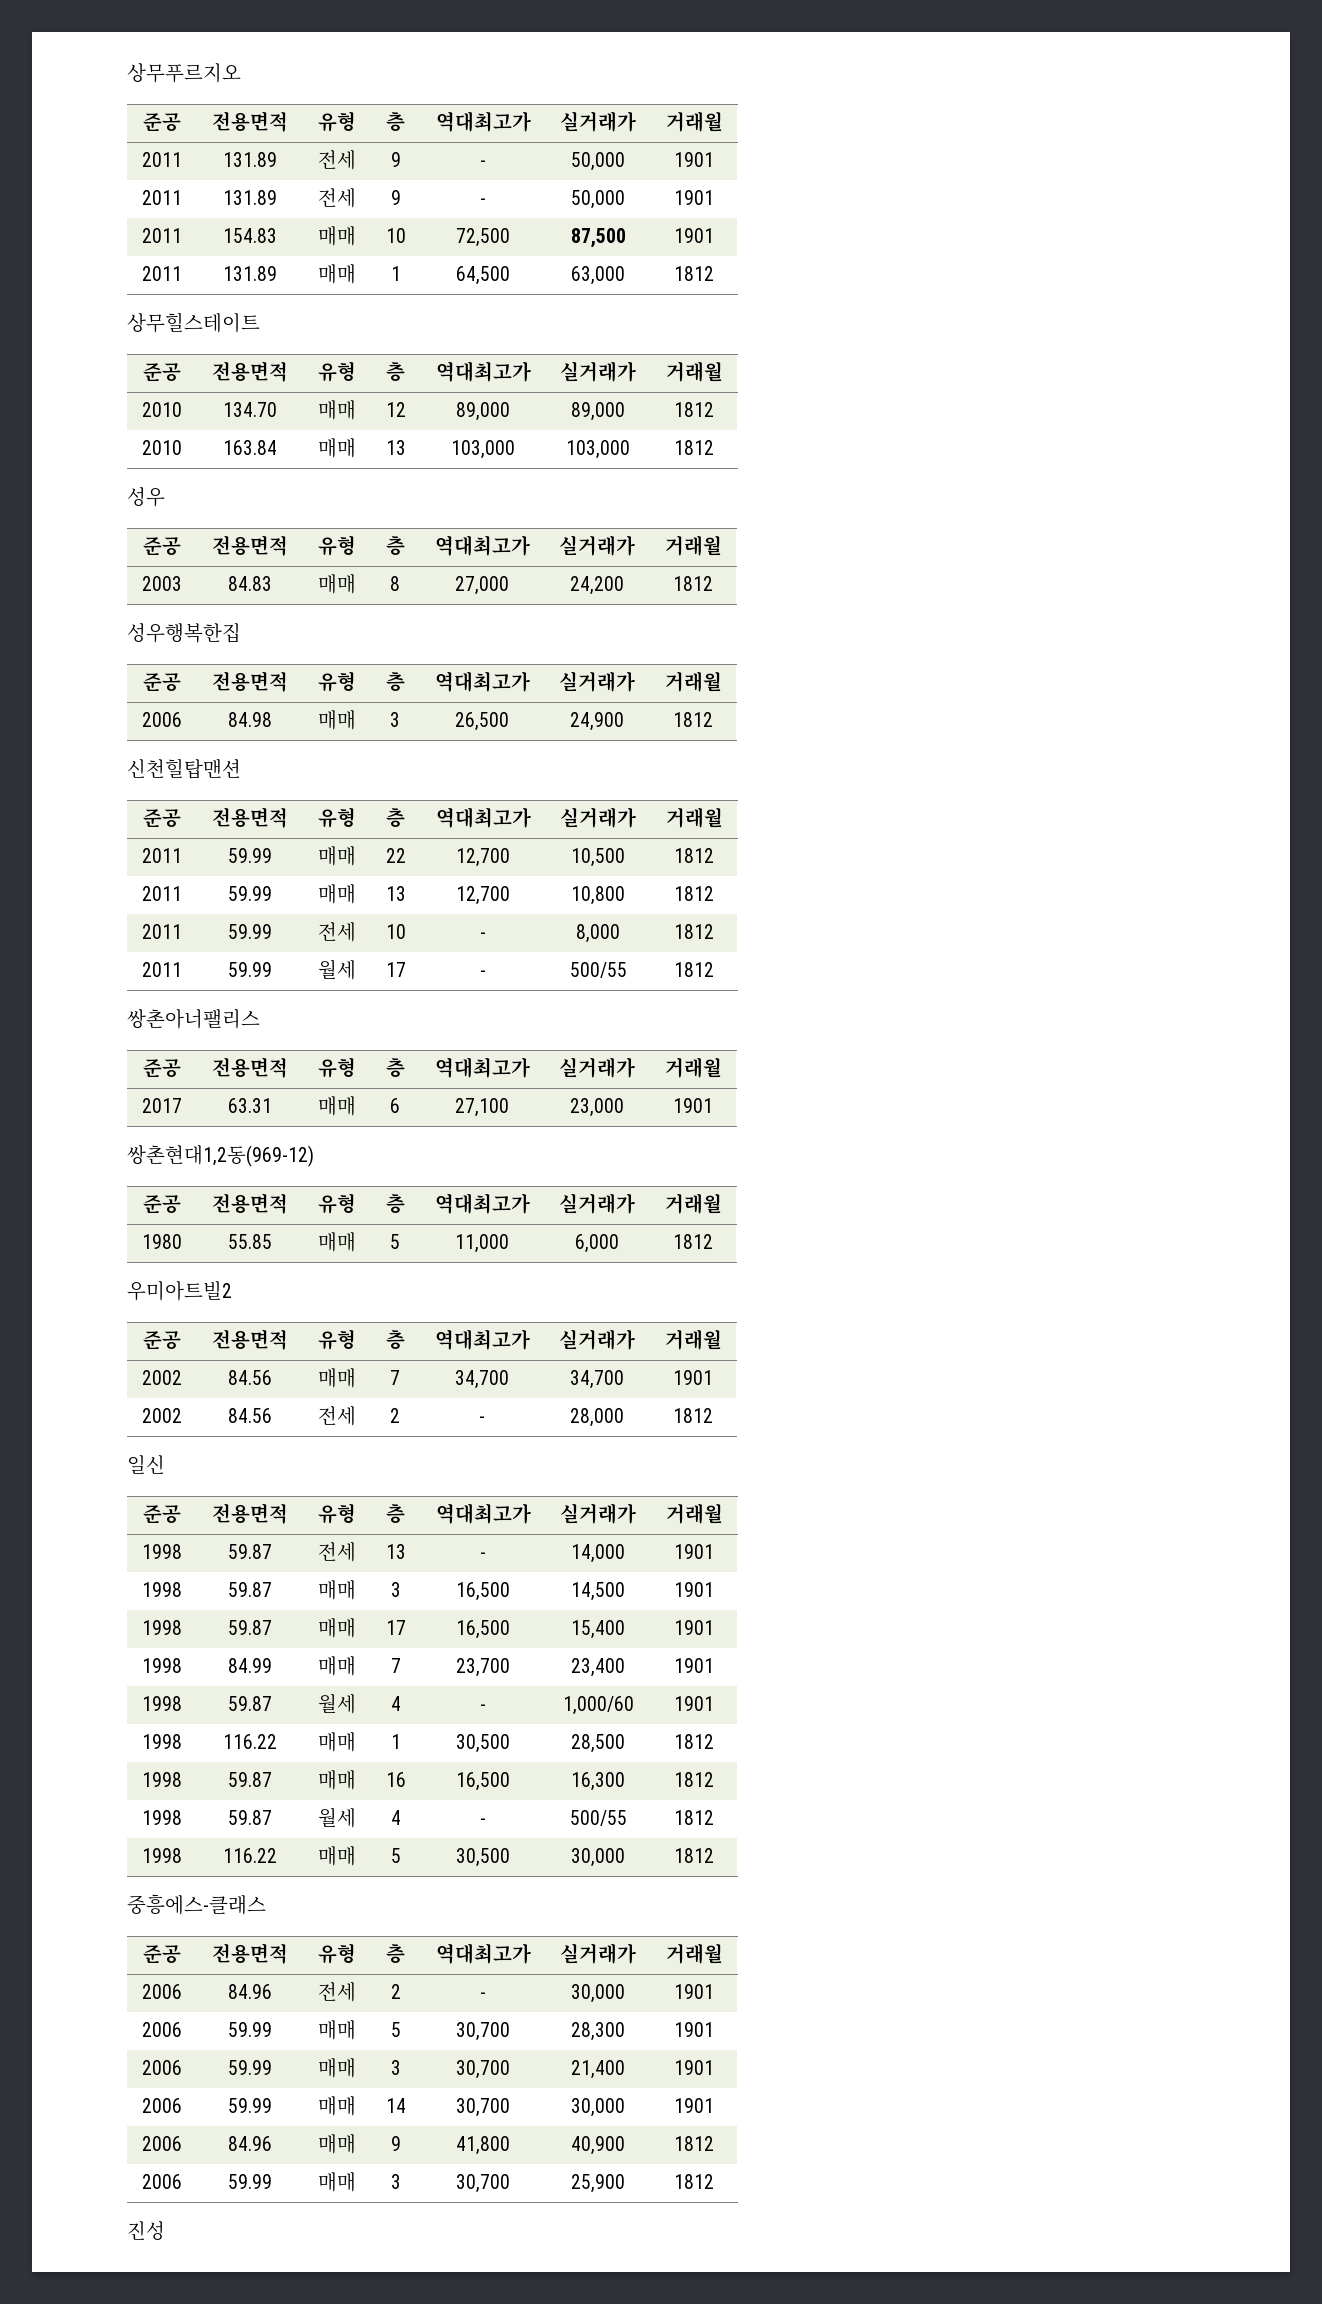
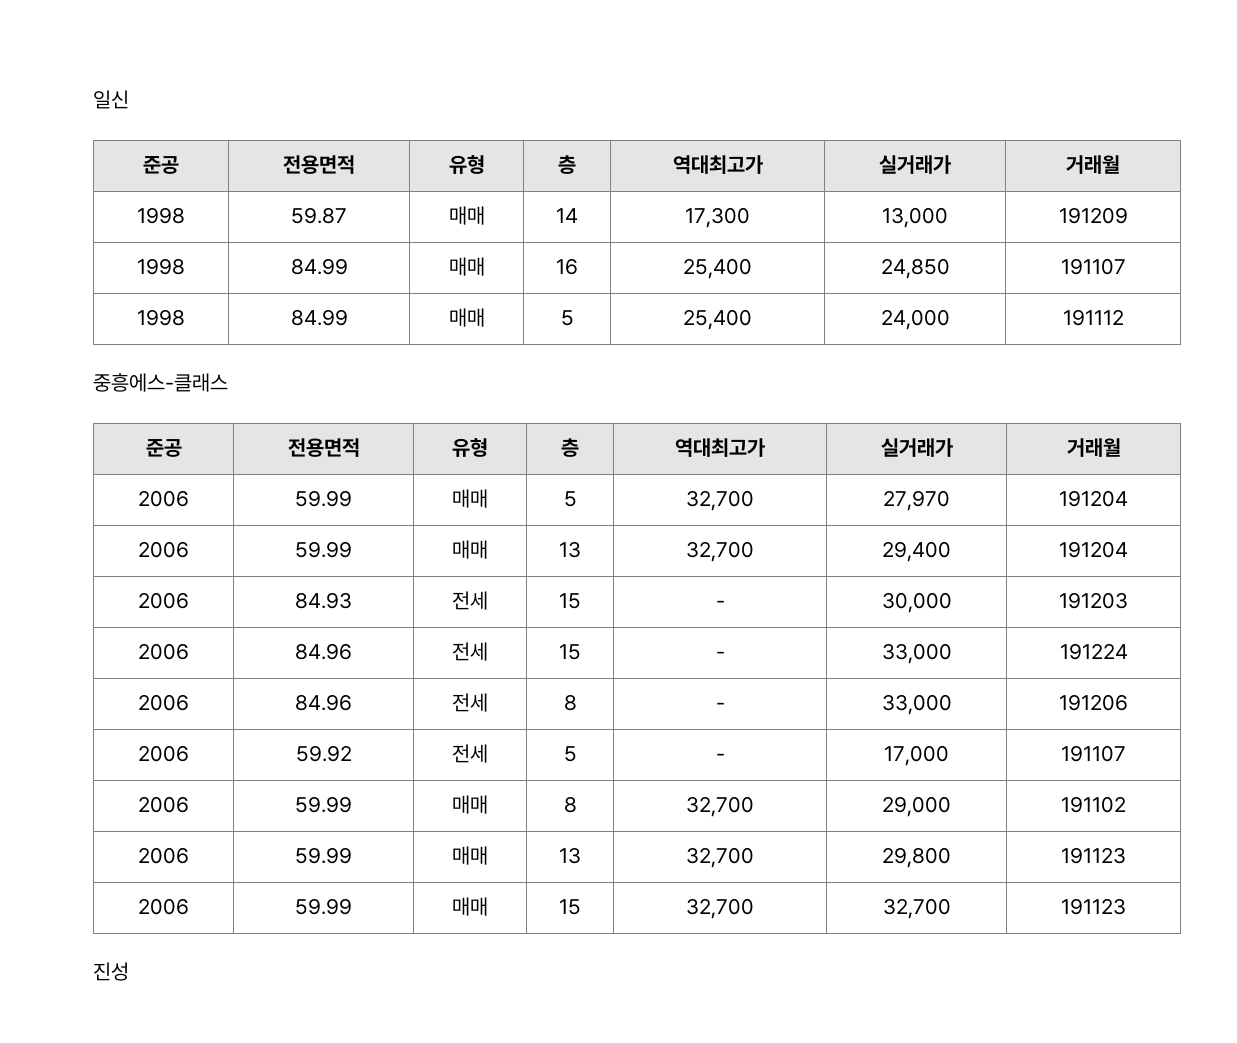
- 상무푸르지오
- 준공 | 전용면적 | 유형 | 층 | 역대최고가 | 실거래가 | 거래월
- 2011 | 131.89 | 전세 | 9 | - | 50,000 | 1901
- 2011 | 131.89 | 전세 | 9 | - | 50,000 | 1901
- 2011 | 154.83 | 매매 | 10 | 72,500 | 87,500 | 1901
- 2011 | 131.89 | 매매 | 1 | 64,500 | 63,000 | 1812
- 상무힐스테이트
- 준공 | 전용면적 | 유형 | 층 | 역대최고가 | 실거래가 | 거래월
- 2010 | 134.70 | 매매 | 12 | 89,000 | 89,000 | 1812
- 2010 | 163.84 | 매매 | 13 | 103,000 | 103,000 | 1812
- 성우
- 준공 | 전용면적 | 유형 | 층 | 역대최고가 | 실거래가 | 거래월
- 2003 | 84.83 | 매매 | 8 | 27,000 | 24,200 | 1812
- 성우행복한집
- 준공 | 전용면적 | 유형 | 층 | 역대최고가 | 실거래가 | 거래월
- 2006 | 84.98 | 매매 | 3 | 26,500 | 24,900 | 1812
- 신천힐탑맨션
- 준공 | 전용면적 | 유형 | 층 | 역대최고가 | 실거래가 | 거래월
- 2011 | 59.99 | 매매 | 22 | 12,700 | 10,500 | 1812
- 2011 | 59.99 | 매매 | 13 | 12,700 | 10,800 | 1812
- 2011 | 59.99 | 전세 | 10 | - | 8,000 | 1812
- 2011 | 59.99 | 월세 | 17 | - | 500/55 | 1812
- 쌍촌아너팰리스
- 준공 | 전용면적 | 유형 | 층 | 역대최고가 | 실거래가 | 거래월
- 2017 | 63.31 | 매매 | 6 | 27,100 | 23,000 | 1901
- 쌍촌현대1,2동(969-12)
- 준공 | 전용면적 | 유형 | 층 | 역대최고가 | 실거래가 | 거래월
- 1980 | 55.85 | 매매 | 5 | 11,000 | 6,000 | 1812
- 우미아트빌2
- 준공 | 전용면적 | 유형 | 층 | 역대최고가 | 실거래가 | 거래월
- 2002 | 84.56 | 매매 | 7 | 34,700 | 34,700 | 1901
- 2002 | 84.56 | 전세 | 2 | - | 28,000 | 1812
- 1998 | 59.87 | 전세 | 13 | - | 14,000 | 1901
- 1998 | 59.87 | 매매 | 3 | 16,500 | 14,500 | 1901
- 1998 | 59.87 | 매매 | 17 | 16,500 | 15,400 | 1901
- 1998 | 84.99 | 매매 | 7 | 23,700 | 23,400 | 1901
- 1998 | 59.87 | 월세 | 4 | - | 1,000/60 | 1901
- 1998 | 116.22 | 매매 | 1 | 30,500 | 28,500 | 1812
- 1998 | 59.87 | 매매 | 16 | 16,500 | 16,300 | 1812
- 1998 | 59.87 | 월세 | 4 | - | 500/55 | 1812
- 1998 | 116.22 | 매매 | 5 | 30,500 | 30,000 | 1812
+ 1998 | 59.87 | 매매 | 14 | 17,300 | 13,000 | 191209
+ 1998 | 84.99 | 매매 | 16 | 25,400 | 24,850 | 191107
+ 1998 | 84.99 | 매매 | 5 | 25,400 | 24,000 | 191112
- 2006 | 84.96 | 전세 | 2 | - | 30,000 | 1901
- 2006 | 59.99 | 매매 | 5 | 30,700 | 28,300 | 1901
- 2006 | 59.99 | 매매 | 3 | 30,700 | 21,400 | 1901
- 2006 | 59.99 | 매매 | 14 | 30,700 | 30,000 | 1901
- 2006 | 84.96 | 매매 | 9 | 41,800 | 40,900 | 1812
- 2006 | 59.99 | 매매 | 3 | 30,700 | 25,900 | 1812
+ 2006 | 59.99 | 매매 | 5 | 32,700 | 27,970 | 191204
+ 2006 | 59.99 | 매매 | 13 | 32,700 | 29,400 | 191204
+ 2006 | 84.93 | 전세 | 15 | - | 30,000 | 191203
+ 2006 | 84.96 | 전세 | 15 | - | 33,000 | 191224
+ 2006 | 84.96 | 전세 | 8 | - | 33,000 | 191206
+ 2006 | 59.92 | 전세 | 5 | - | 17,000 | 191107
+ 2006 | 59.99 | 매매 | 8 | 32,700 | 29,000 | 191102
+ 2006 | 59.99 | 매매 | 13 | 32,700 | 29,800 | 191123
+ 2006 | 59.99 | 매매 | 15 | 32,700 | 32,700 | 191123

